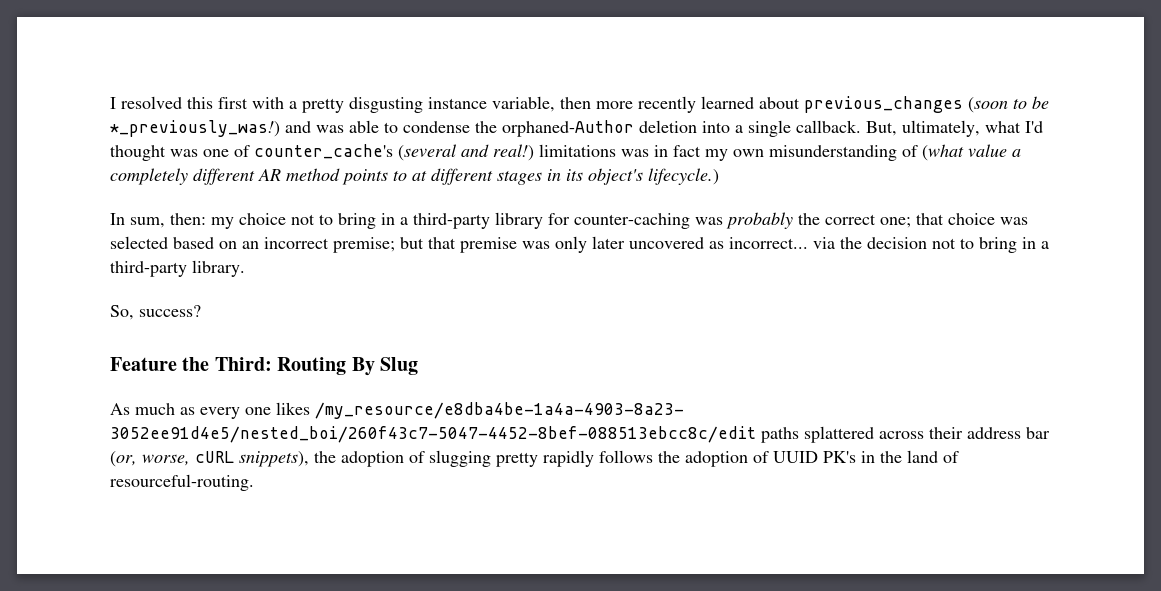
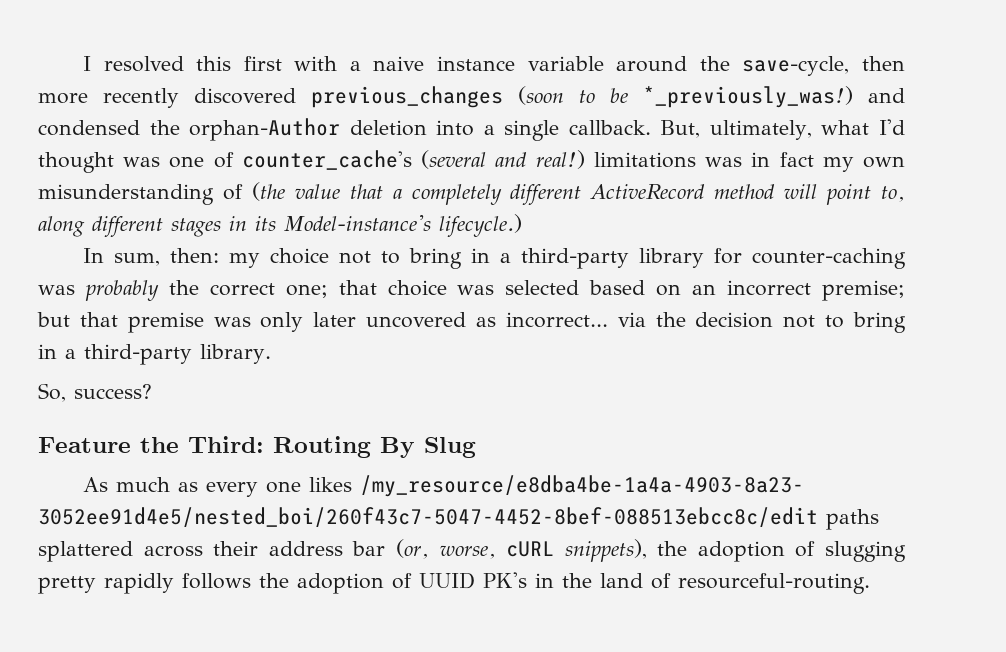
- I resolved this first with a pretty disgusting instance variable, then more recently learned about previous_changes (soon to be *_previously_was!) and was able to condense the orphaned-Author deletion into a single callback.
+ I resolved this first with a naive instance variable around the save-cycle, then more recently discovered previous_changes (soon to be *_previously_was!) and condensed the orphan-Author deletion into a single callback.
- But, ultimately, what I'd thought was one of counter_cache's (several and real!) limitations was in fact my own misunderstanding of (what value a completely different AR method points to at different stages in its object's lifecycle.)
+ But, ultimately, what I'd thought was one of counter_cache's (several and real!) limitations was in fact my own misunderstanding of (the value that a completely different ActiveRecord method will point to, along different stages in its Model-instance's lifecycle.)

